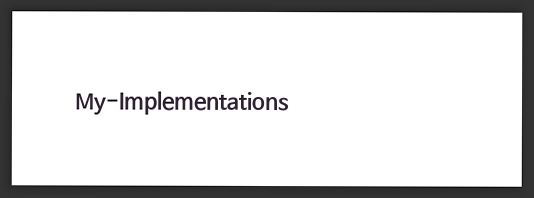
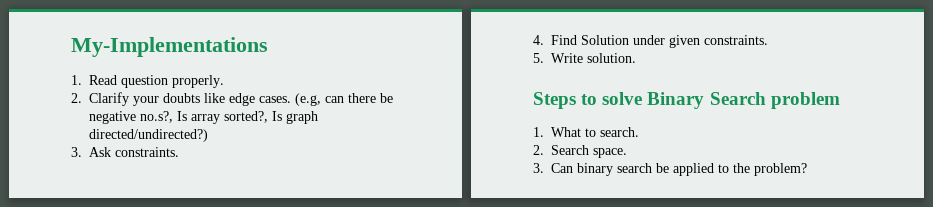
+ 1. Read question properly.
+ 2. Clarify your doubts like edge cases. (e.g, can there be negative no.s?, Is array sorted?, Is graph directed/undirected?)
+ 3. Ask constraints.
+ 4. Find Solution under given constraints.
+ 5. Write solution.
+ Steps to solve Binary Search problem
+ 1. What to search.
+ 2. Search space.
+ 3. Can binary search be applied to the problem?

